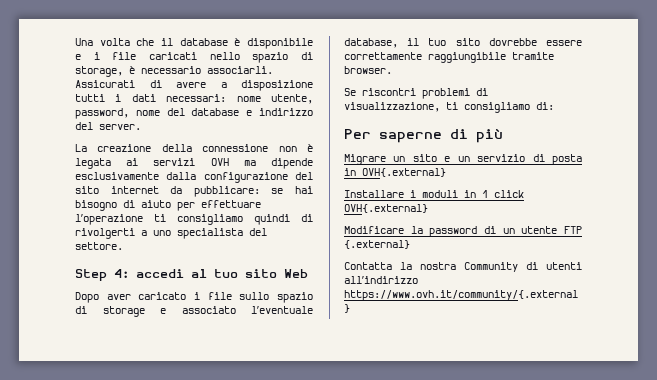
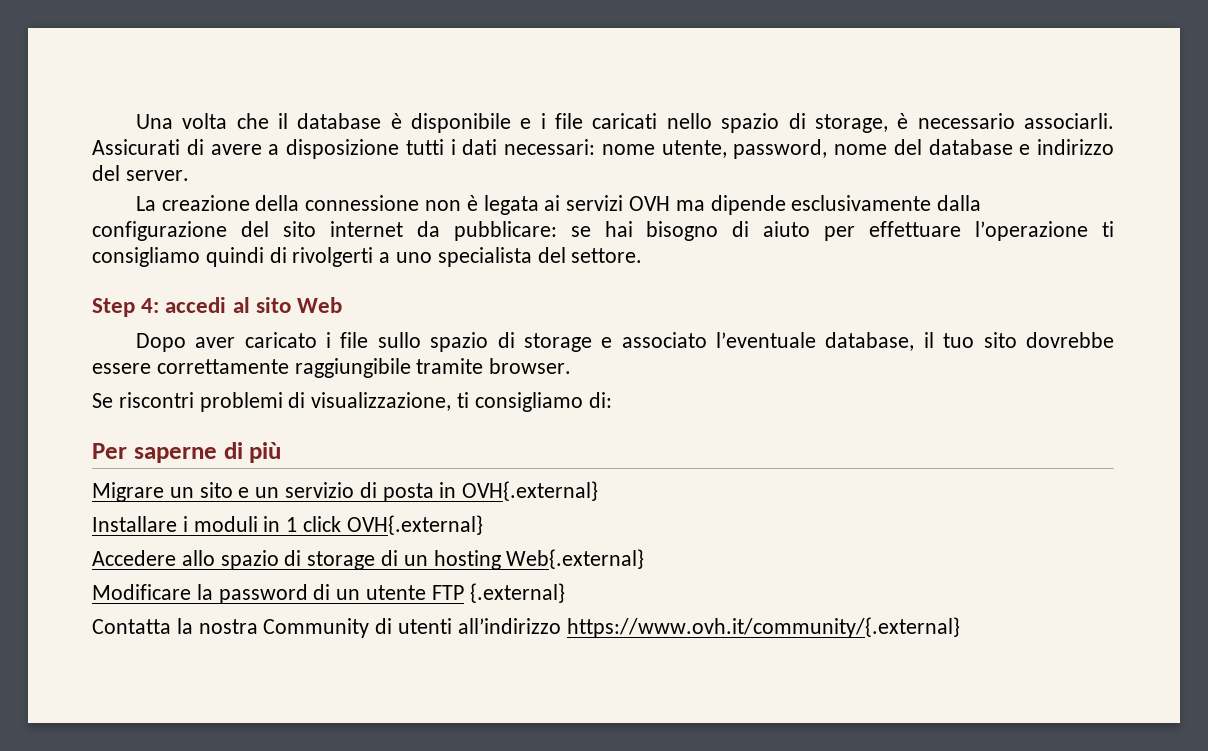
- Step 4: accedi al tuo sito Web
+ Step 4: accedi al sito Web
+ Accedere allo spazio di storage di un hosting Web{.external}

